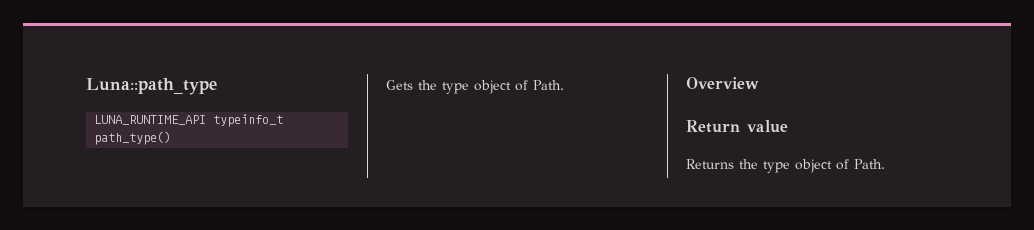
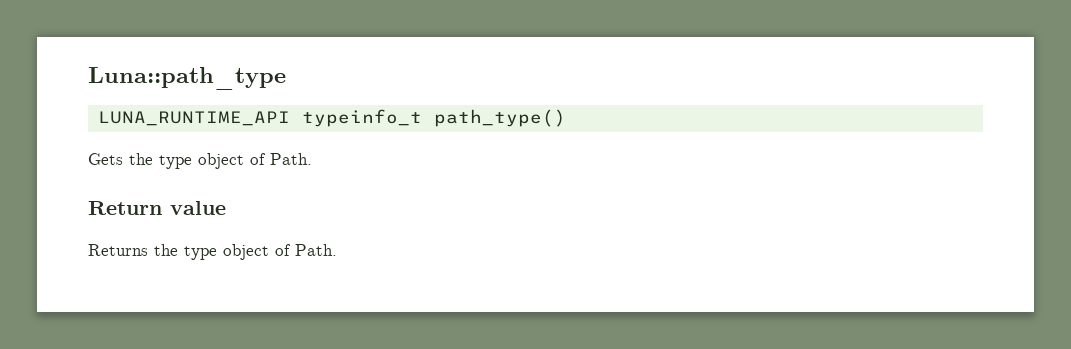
- Overview

